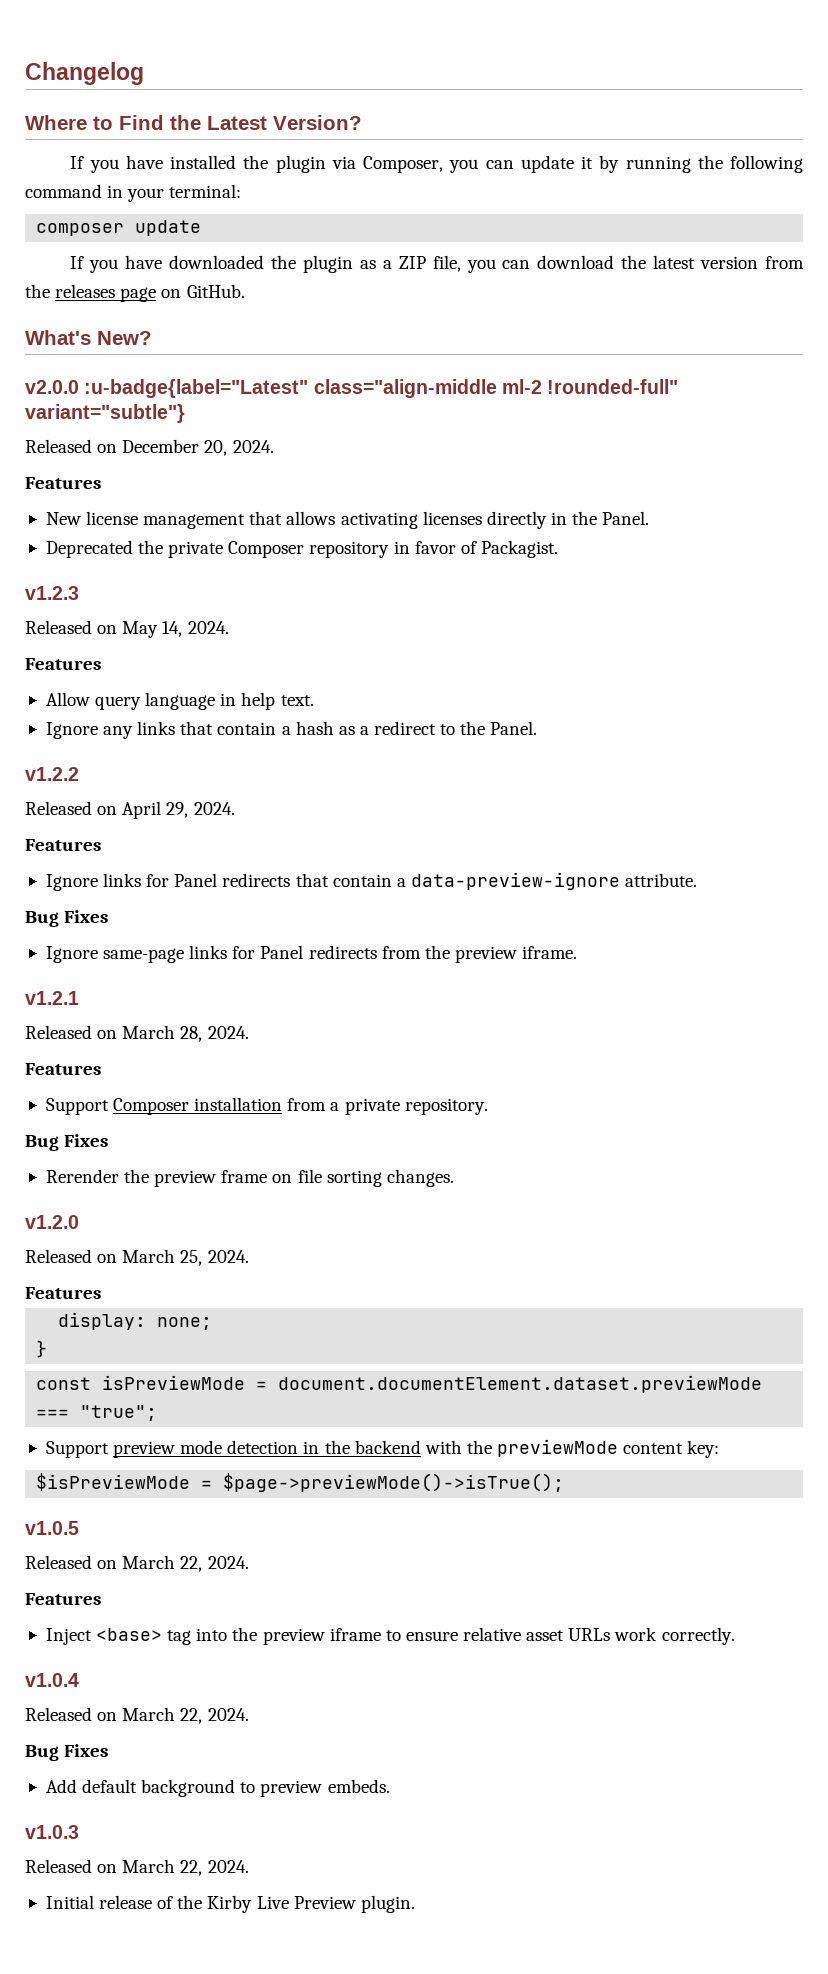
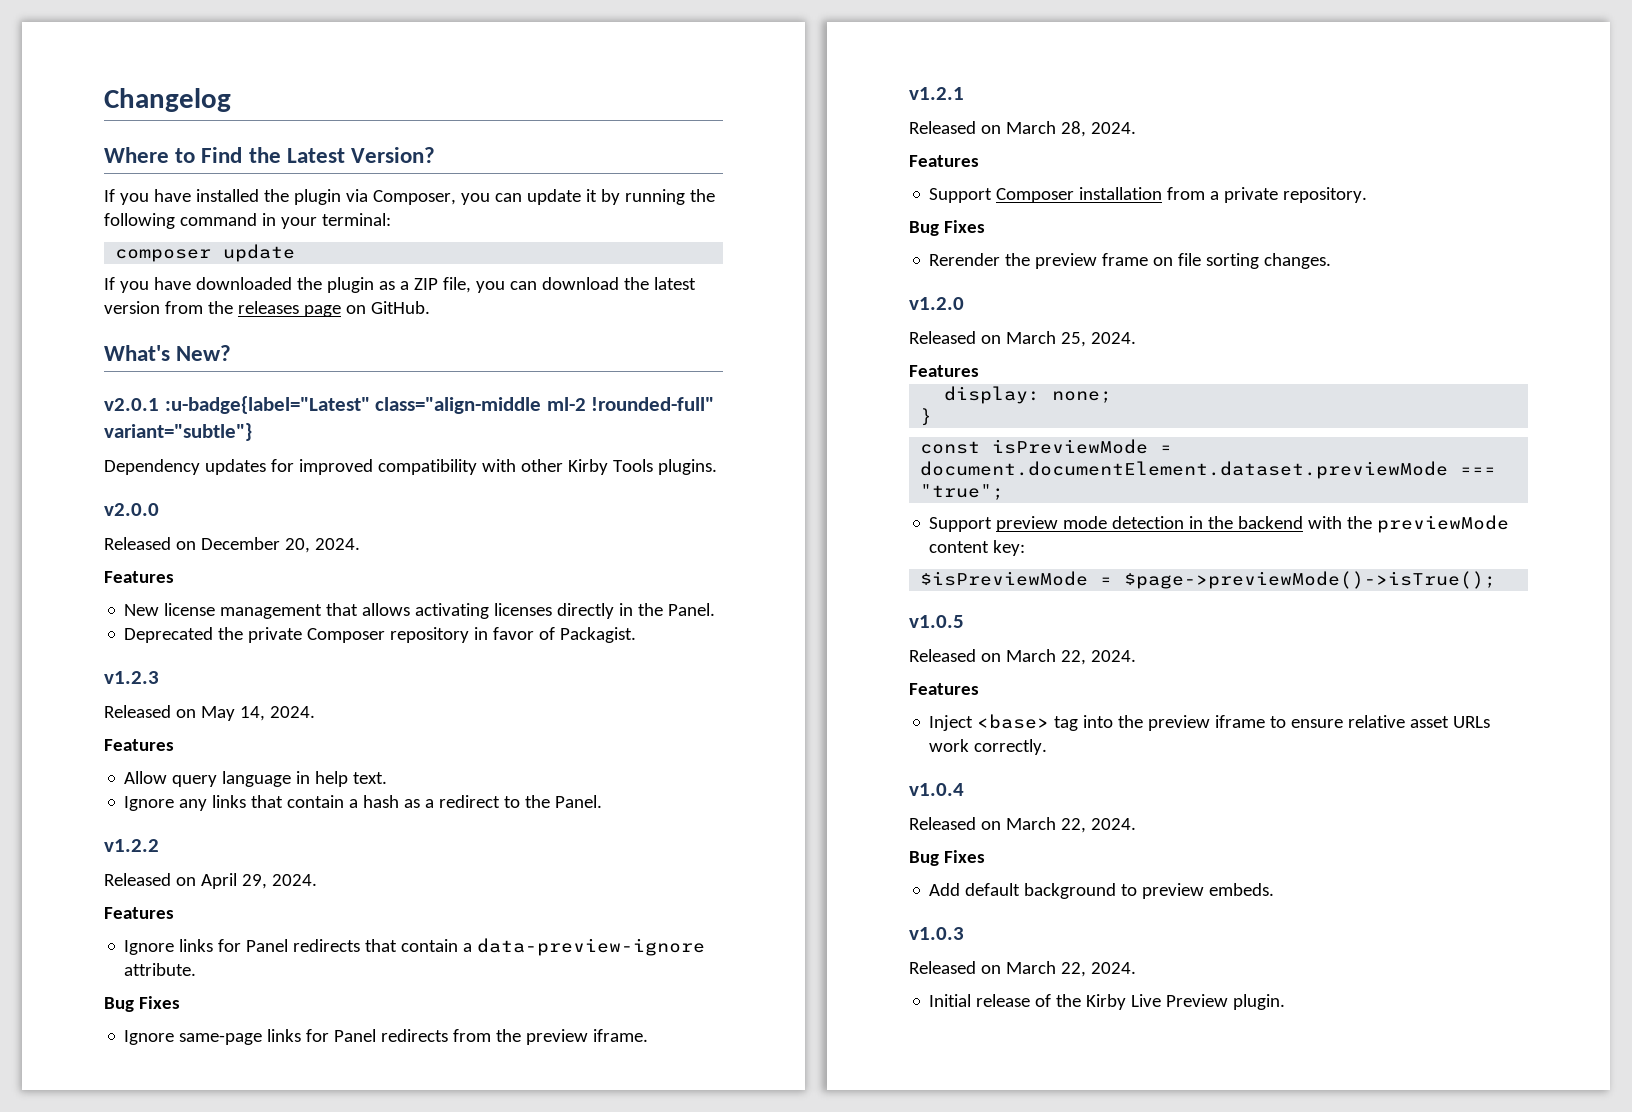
- v2.0.0 :u-badge{label="Latest" class="align-middle ml-2 !rounded-full" variant="subtle"}
+ v2.0.1 :u-badge{label="Latest" class="align-middle ml-2 !rounded-full" variant="subtle"}
+ Dependency updates for improved compatibility with other Kirby Tools plugins.
+ v2.0.0

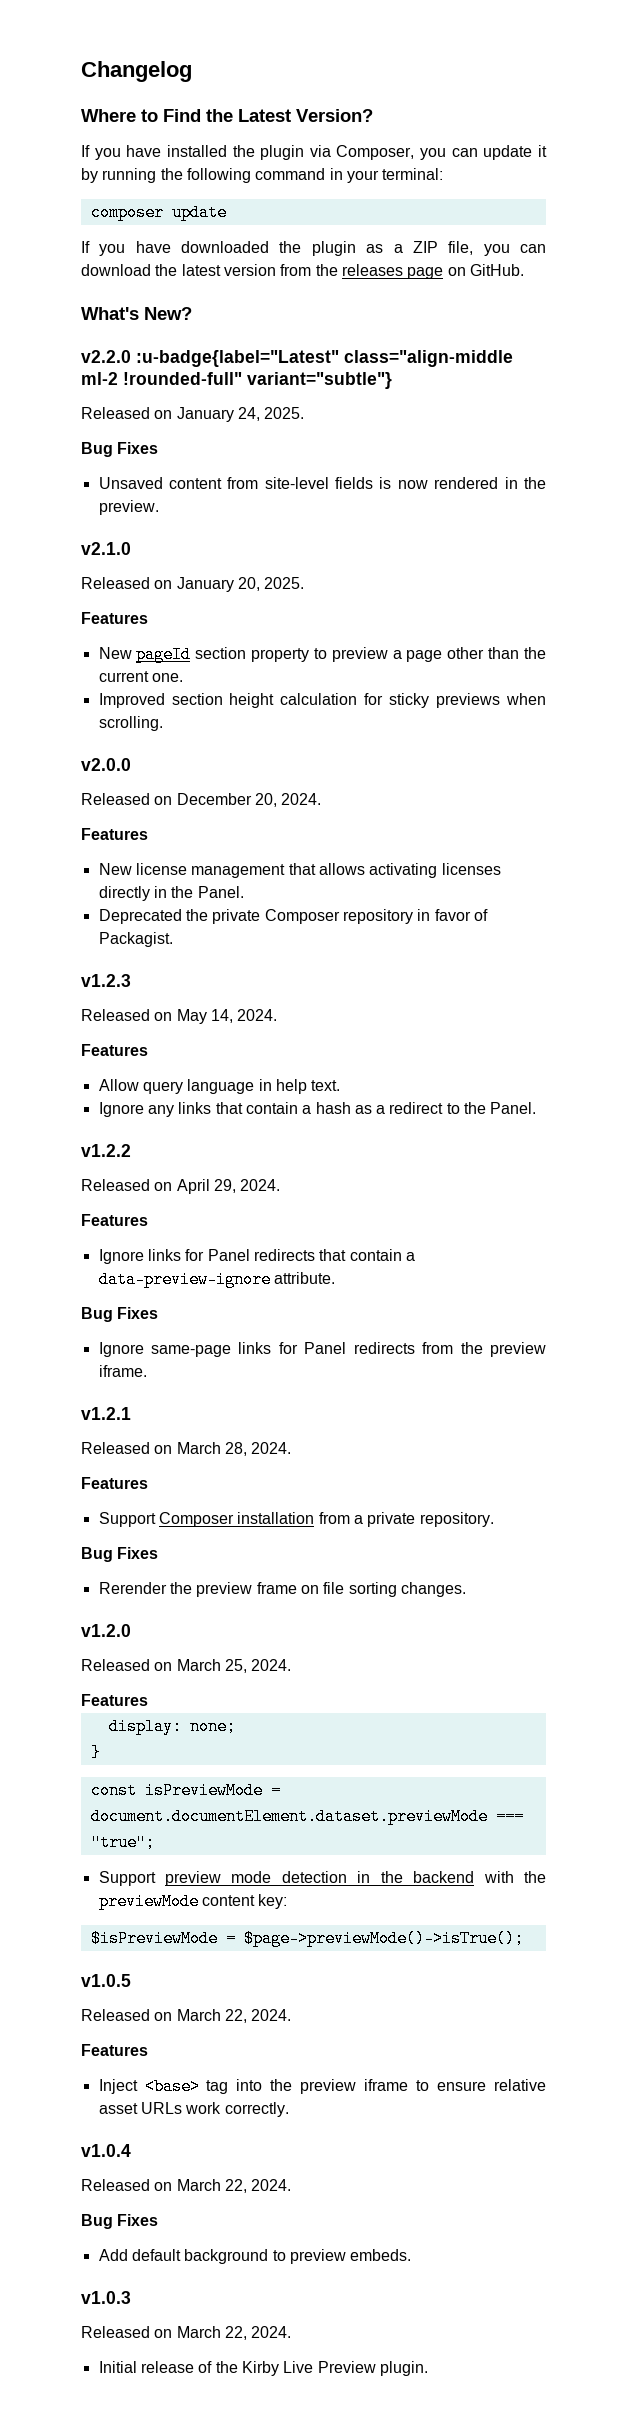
- v2.0.1 :u-badge{label="Latest" class="align-middle ml-2 !rounded-full" variant="subtle"}
+ v2.2.0 :u-badge{label="Latest" class="align-middle ml-2 !rounded-full" variant="subtle"}
- Dependency updates for improved compatibility with other Kirby Tools plugins.
+ Released on January 24, 2025.
+ Bug Fixes
+ Unsaved content from site-level fields is now rendered in the preview.
+ v2.1.0
+ Released on January 20, 2025.
+ Features
+ New pageId section property to preview a page other than the current one.
+ Improved section height calculation for sticky previews when scrolling.

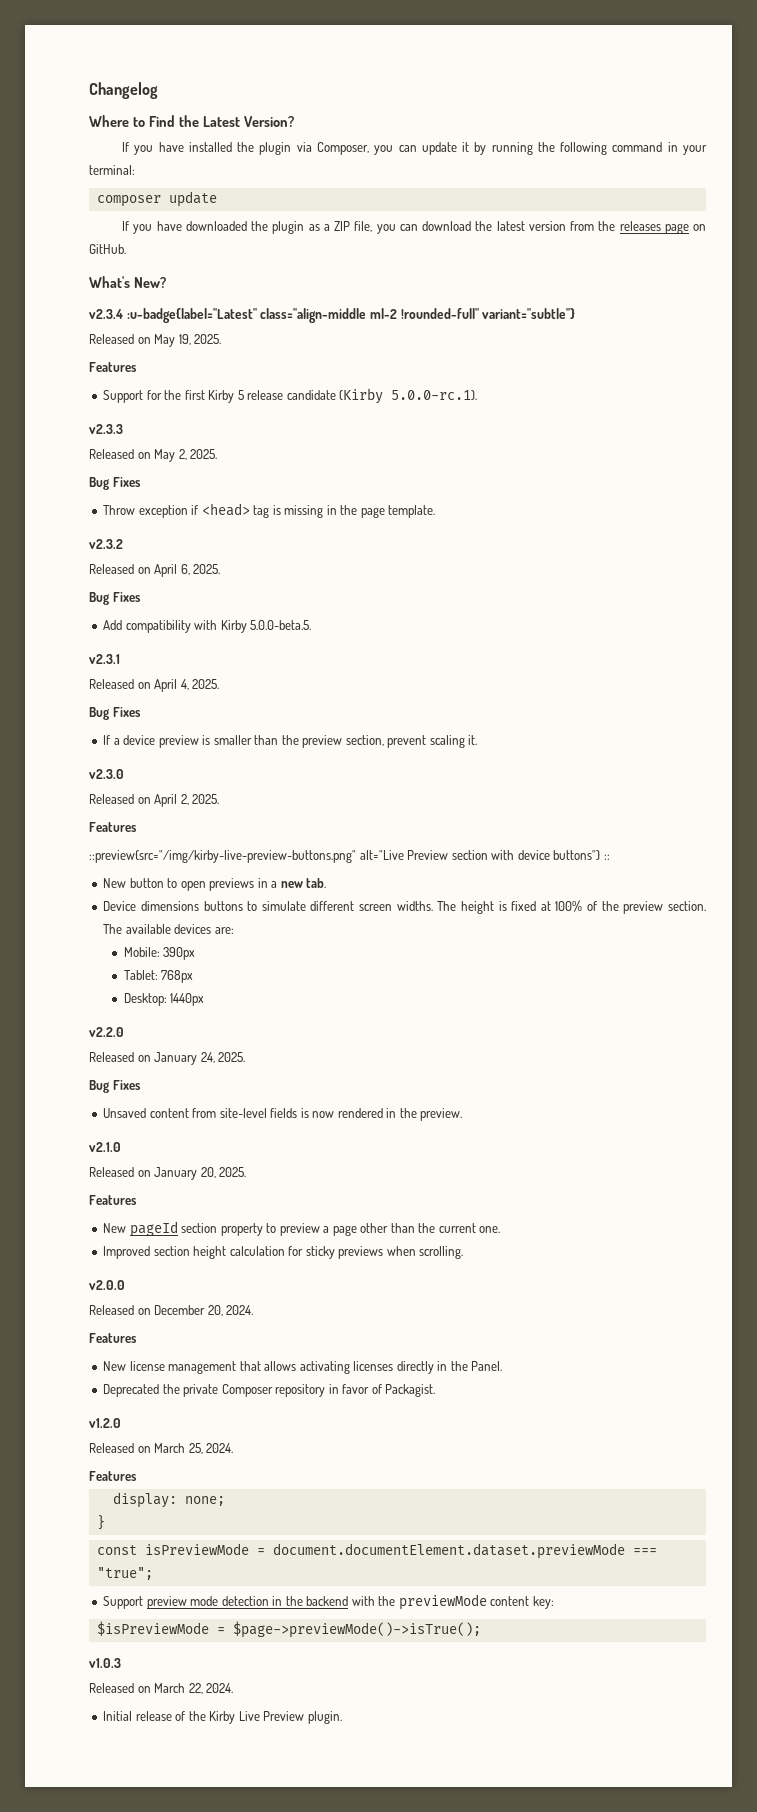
- v2.2.0 :u-badge{label="Latest" class="align-middle ml-2 !rounded-full" variant="subtle"}
+ v2.3.4 :u-badge{label="Latest" class="align-middle ml-2 !rounded-full" variant="subtle"}
+ Released on May 19, 2025.
+ Features
+ Support for the first Kirby 5 release candidate (Kirby 5.0.0-rc.1).
+ v2.3.3
+ Released on May 2, 2025.
+ Bug Fixes
+ Throw exception if <head> tag is missing in the page template.
+ v2.3.2
+ Released on April 6, 2025.
+ Bug Fixes
+ Add compatibility with Kirby 5.0.0-beta.5.
+ v2.3.1
+ Released on April 4, 2025.
+ Bug Fixes
+ If a device preview is smaller than the preview section, prevent scaling it.
+ v2.3.0
+ Released on April 2, 2025.
+ Features
+ ::preview{src="/img/kirby-live-preview-buttons.png" alt="Live Preview section with device buttons"} ::
+ New button to open previews in a new tab.
+ Device dimensions buttons to simulate different screen widths. The height is fixed at 100% of the preview section. The available devices are:
+ Mobile: 390px
+ Tablet: 768px
+ Desktop: 1440px
+ v2.2.0
- v1.2.3
- Released on May 14, 2024.
- Features
- Allow query language in help text.
- Ignore any links that contain a hash as a redirect to the Panel.
- v1.2.2
- Released on April 29, 2024.
- Features
- Ignore links for Panel redirects that contain a data-preview-ignore attribute.
- Bug Fixes
- Ignore same-page links for Panel redirects from the preview iframe.
- v1.2.1
- Released on March 28, 2024.
- Features
- Support Composer installation from a private repository.
- Bug Fixes
- Rerender the preview frame on file sorting changes.
- v1.0.5
- Released on March 22, 2024.
- Features
- Inject <base> tag into the preview iframe to ensure relative asset URLs work correctly.
- v1.0.4
- Released on March 22, 2024.
- Bug Fixes
- Add default background to preview embeds.

